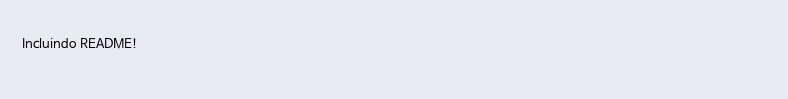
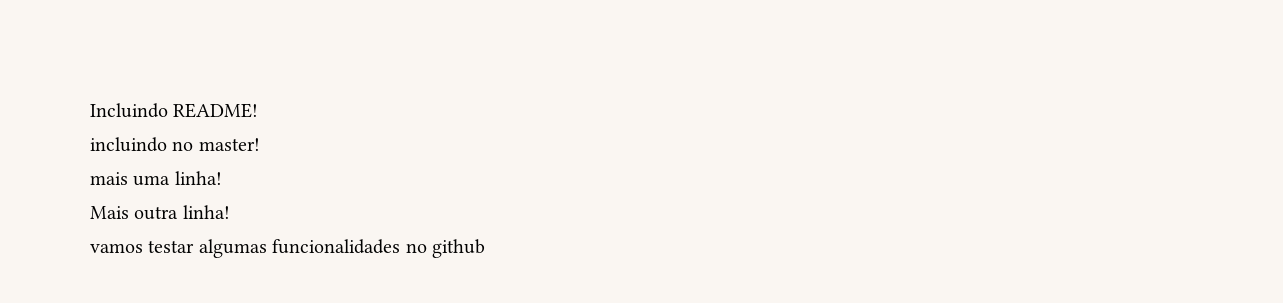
+ incluindo no master!
+ mais uma linha!
+ Mais outra linha!
+ vamos testar algumas funcionalidades no github

